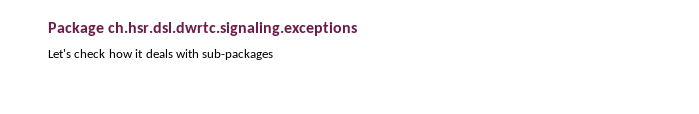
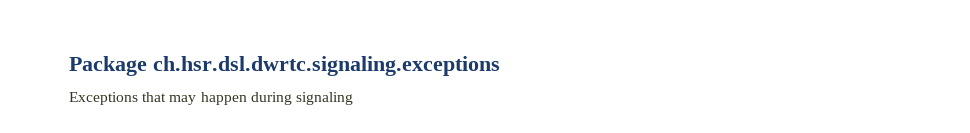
- Let's check how it deals with sub-packages
+ Exceptions that may happen during signaling

